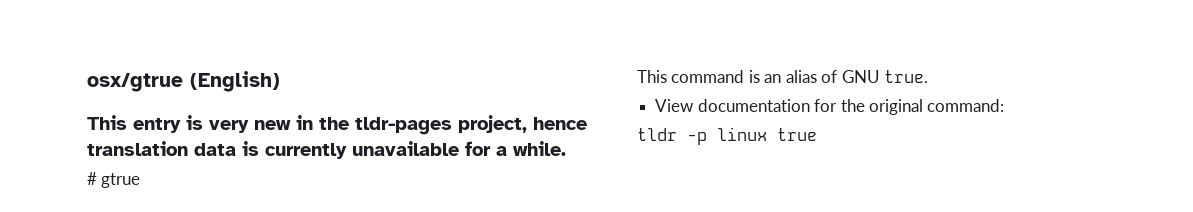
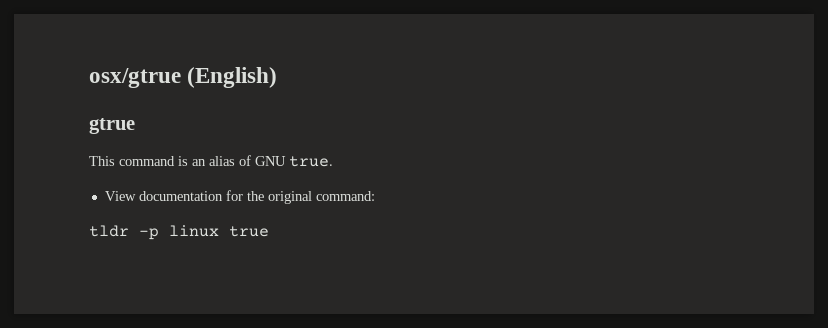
- This entry is very new in the tldr-pages project, hence translation data is currently unavailable for a while.
- # gtrue
+ gtrue

